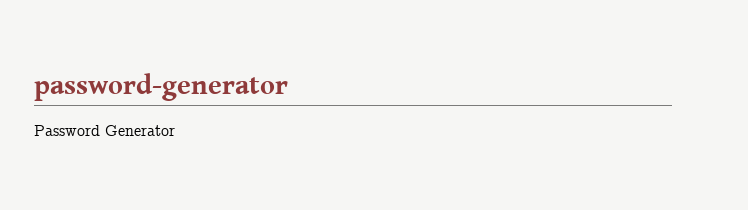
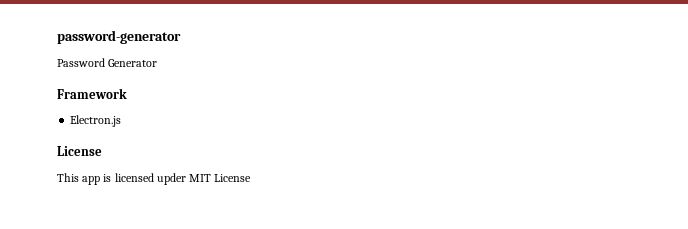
+ Framework
+ Electron.js
+ License
+ This app is licensed upder MIT License

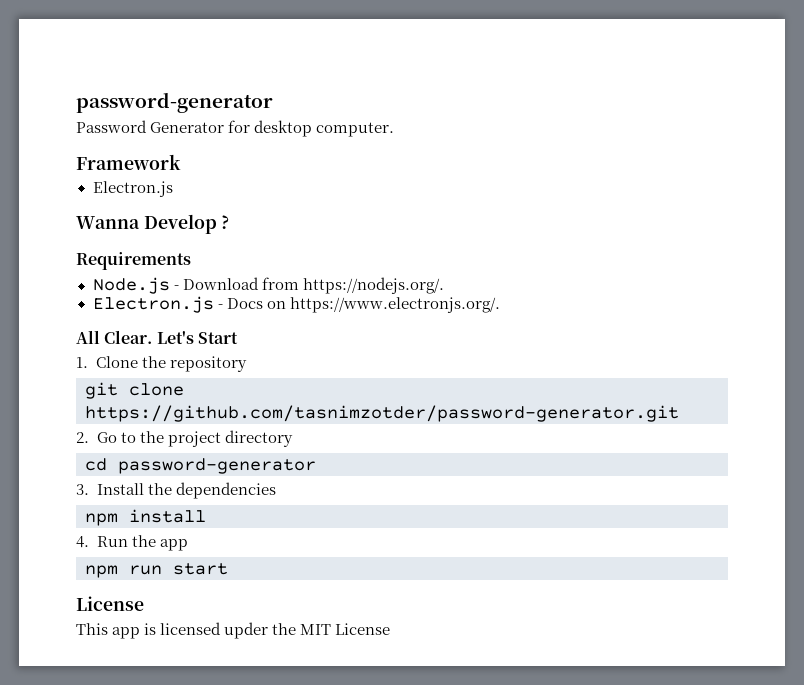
- Password Generator
+ Password Generator for desktop computer.
+ Wanna Develop ?
+ Requirements
+ Node.js - Download from https://nodejs.org/.
+ Electron.js - Docs on https://www.electronjs.org/.
+ All Clear. Let's Start
+ 1. Clone the repository
+ git clone https://github.com/tasnimzotder/password-generator.git
+ 2. Go to the project directory
+ cd password-generator
+ 3. Install the dependencies
+ npm install
+ 4. Run the app
+ npm run start
- This app is licensed upder MIT License
+ This app is licensed upder the MIT License

